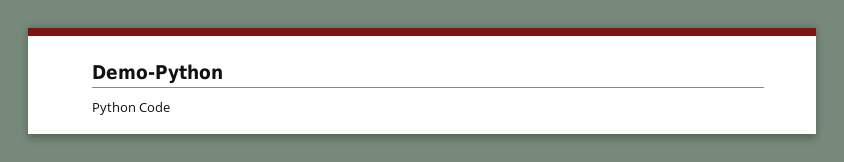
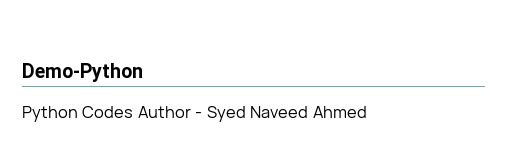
- Python Code
+ Python Codes Author - Syed Naveed Ahmed

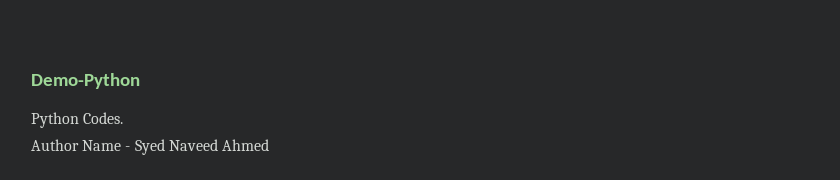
- Python Codes Author - Syed Naveed Ahmed
+ Python Codes.
+ Author Name - Syed Naveed Ahmed

